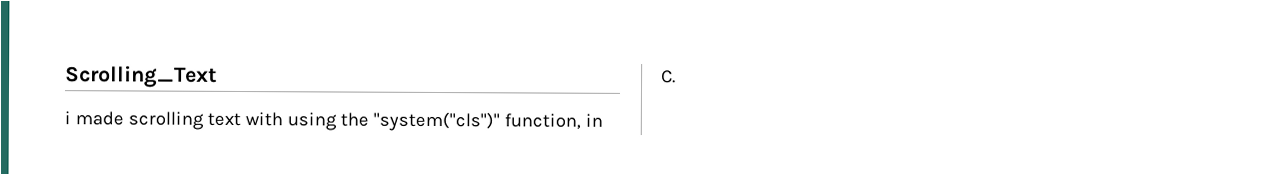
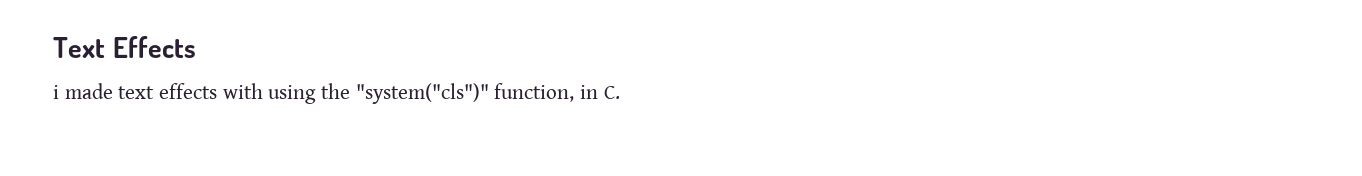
- Scrolling_Text
+ Text Effects
- i made scrolling text with using the "system("cls")" function, in C.
+ i made text effects with using the "system("cls")" function, in C.

